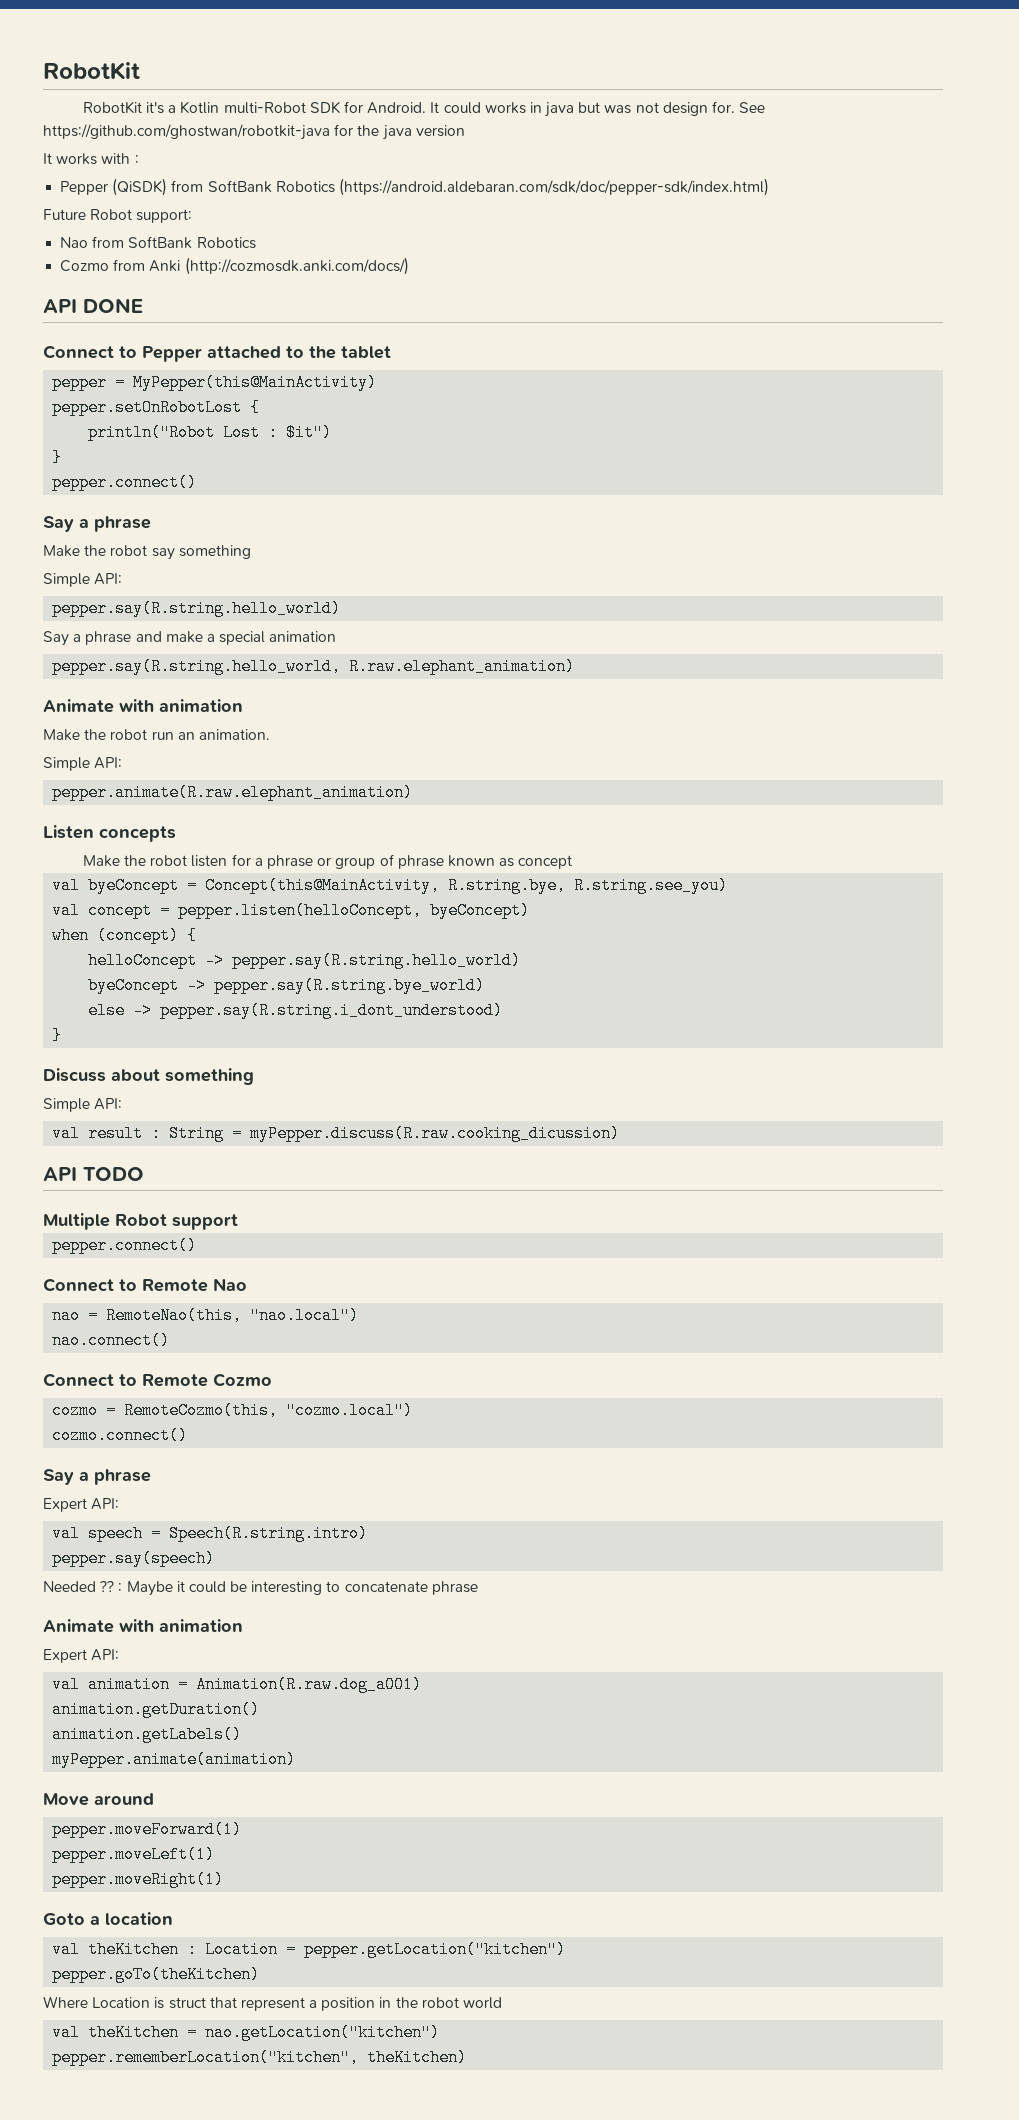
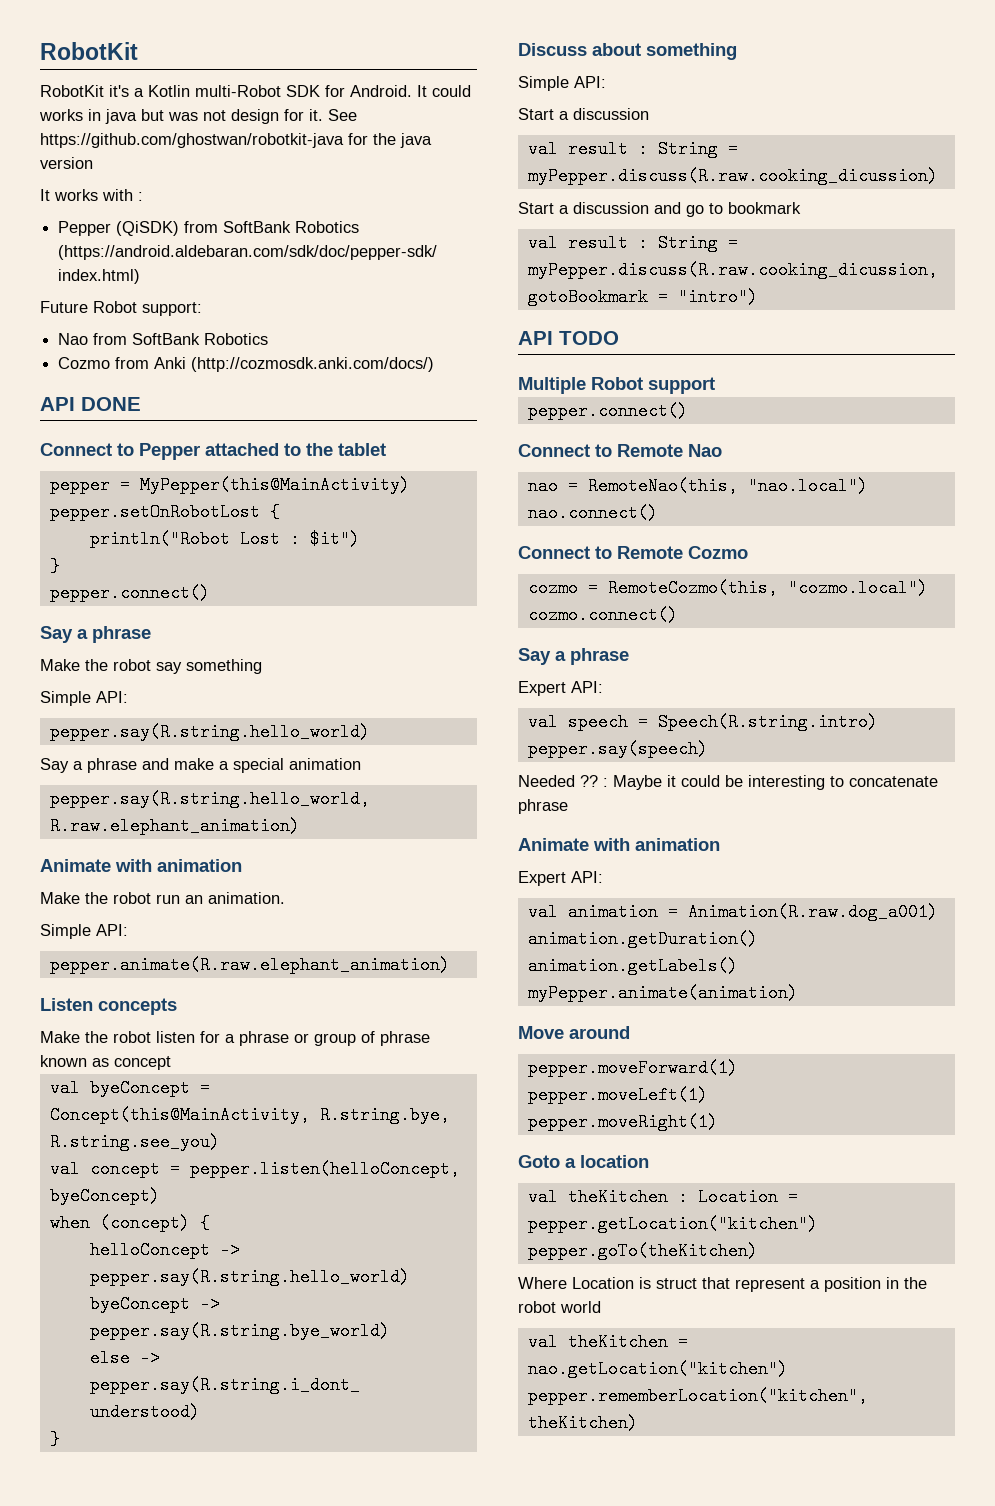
- It could works in java but was not design for.
+ It could works in java but was not design for it.
  Discuss about something
  Simple API:
+ Start a discussion
+ Start a discussion and go to bookmark
+ val result : String = myPepper.discuss(R.raw.cooking_dicussion, gotoBookmark = "intro")

